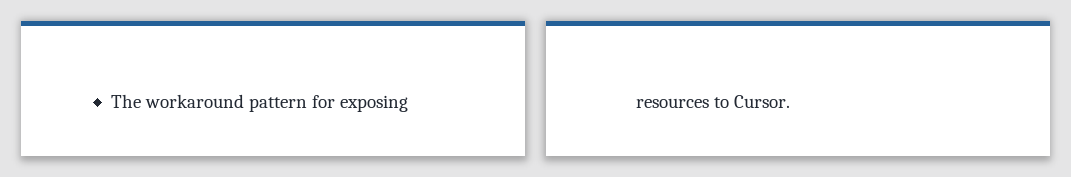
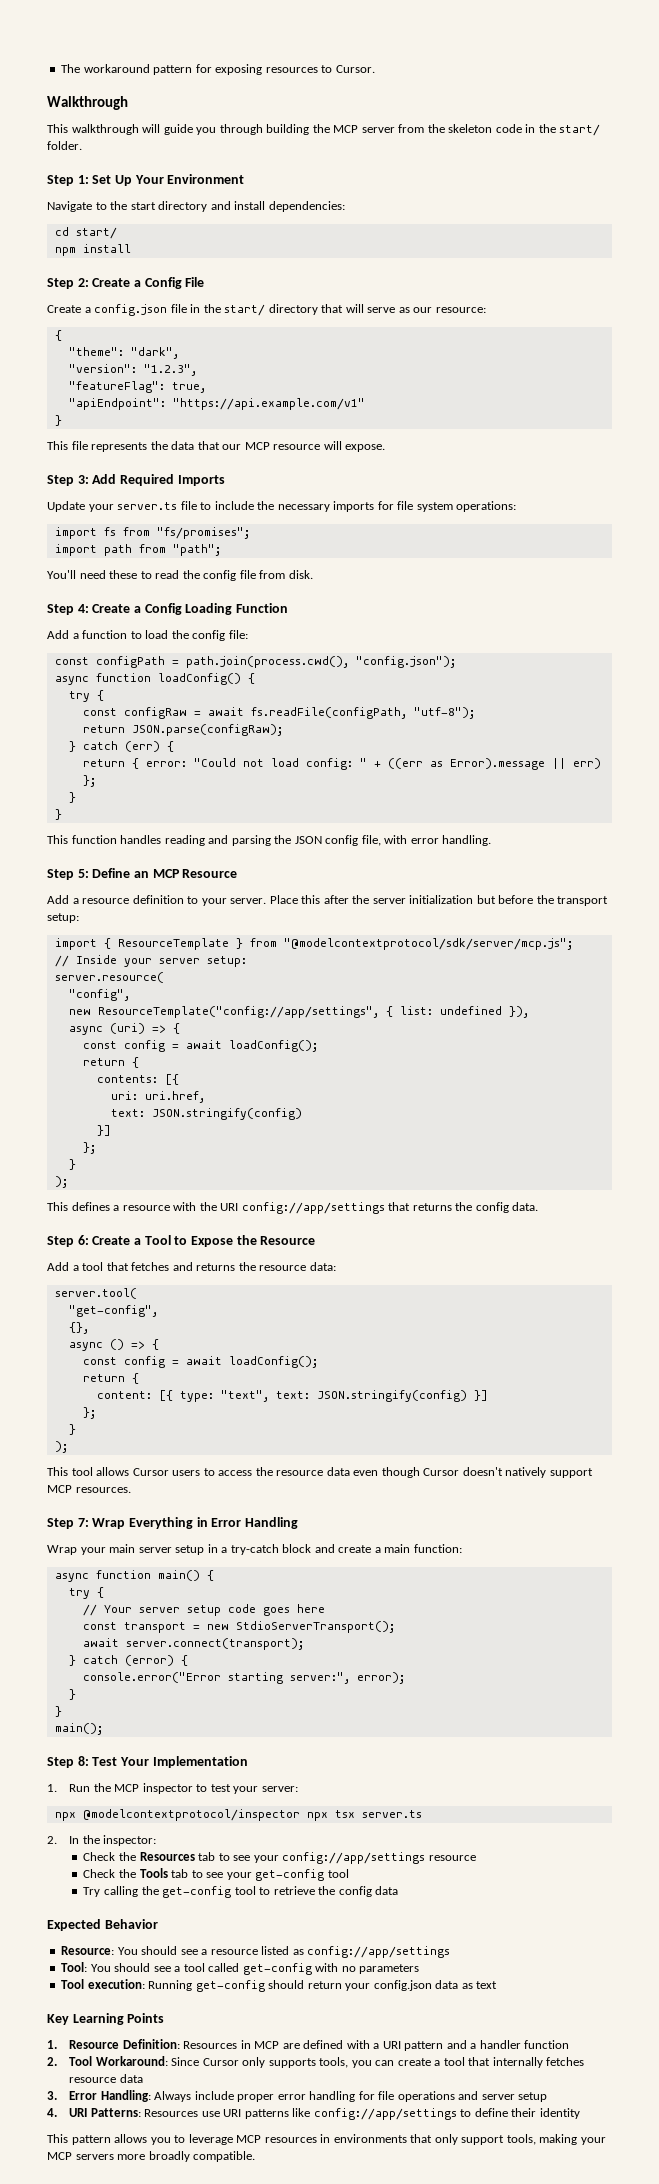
+ Walkthrough
+ This walkthrough will guide you through building the MCP server from the skeleton code in the start/ folder.
+ Step 1: Set Up Your Environment
+ Navigate to the start directory and install dependencies:
+ cd start/
+ npm install
+ Step 2: Create a Config File
+ Create a config.json file in the start/ directory that will serve as our resource:
+ {
+ "theme": "dark",
+ "version": "1.2.3",
+ "featureFlag": true,
+ "apiEndpoint": "https://api.example.com/v1"
+ }
+ This file represents the data that our MCP resource will expose.
+ Step 3: Add Required Imports
+ Update your server.ts file to include the necessary imports for file system operations:
+ import fs from "fs/promises";
+ import path from "path";
+ You'll need these to read the config file from disk.
+ Step 4: Create a Config Loading Function
+ Add a function to load the config file:
+ const configPath = path.join(process.cwd(), "config.json");
+ async function loadConfig() {
+ try {
+ const configRaw = await fs.readFile(configPath, "utf-8");
+ return JSON.parse(configRaw);
+ } catch (err) {
+ return { error: "Could not load config: " + ((err as Error).message || err) };
+ }
+ }
+ This function handles reading and parsing the JSON config file, with error handling.
+ Step 5: Define an MCP Resource
+ Add a resource definition to your server. Place this after the server initialization but before the transport setup:
+ import { ResourceTemplate } from "@modelcontextprotocol/sdk/server/mcp.js";
+ // Inside your server setup:
+ server.resource(
+ "config",
+ new ResourceTemplate("config://app/settings", { list: undefined }),
+ async (uri) => {
+ const config = await loadConfig();
+ return {
+ contents: [{
+ uri: uri.href,
+ text: JSON.stringify(config)
+ }]
+ };
+ }
+ );
+ This defines a resource with the URI config://app/settings that returns the config data.
+ Step 6: Create a Tool to Expose the Resource
+ Add a tool that fetches and returns the resource data:
+ server.tool(
+ "get-config",
+ {},
+ async () => {
+ const config = await loadConfig();
+ return {
+ content: [{ type: "text", text: JSON.stringify(config) }]
+ };
+ }
+ );
+ This tool allows Cursor users to access the resource data even though Cursor doesn't natively support MCP resources.
+ Step 7: Wrap Everything in Error Handling
+ Wrap your main server setup in a try-catch block and create a main function:
+ async function main() {
+ try {
+ // Your server setup code goes here
+ const transport = new StdioServerTransport();
+ await server.connect(transport);
+ } catch (error) {
+ console.error("Error starting server:", error);
+ }
+ }
+ main();
+ Step 8: Test Your Implementation
+ 1. Run the MCP inspector to test your server:
+ npx @modelcontextprotocol/inspector npx tsx server.ts
+ 2. In the inspector:
+ Check the Resources tab to see your config://app/settings resource
+ Check the Tools tab to see your get-config tool
+ Try calling the get-config tool to retrieve the config data
+ Expected Behavior
+ Resource: You should see a resource listed as config://app/settings
+ Tool: You should see a tool called get-config with no parameters
+ Tool execution: Running get-config should return your config.json data as text
+ Key Learning Points
+ 1. Resource Definition: Resources in MCP are defined with a URI pattern and a handler function
+ 2. Tool Workaround: Since Cursor only supports tools, you can create a tool that internally fetches resource data
+ 3. Error Handling: Always include proper error handling for file operations and server setup
+ 4. URI Patterns: Resources use URI patterns like config://app/settings to define their identity
+ This pattern allows you to leverage MCP resources in environments that only support tools, making your MCP servers more broadly compatible.

